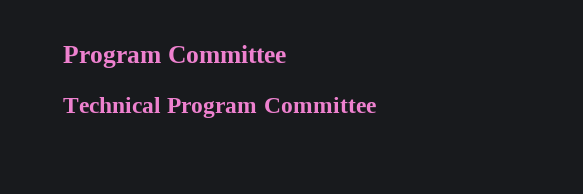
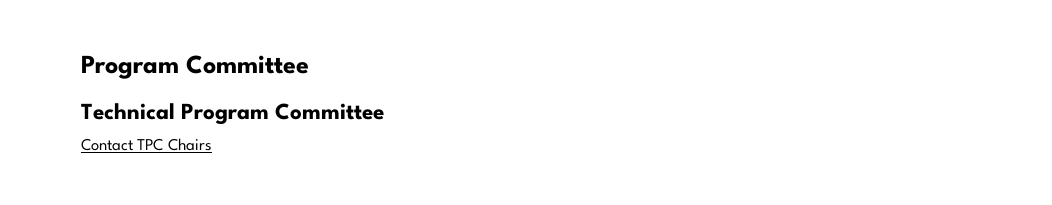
+ Contact TPC Chairs

